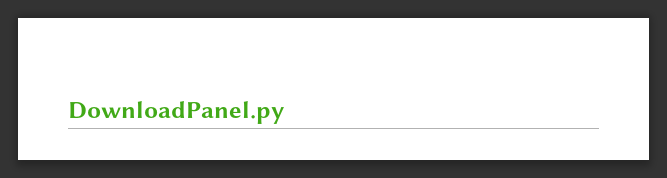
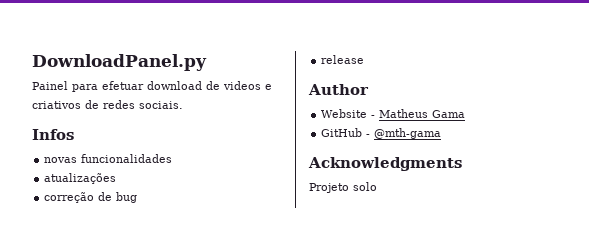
+ Painel para efetuar download de videos e criativos de redes sociais.
+ Infos
+ novas funcionalidades
+ atualizações
+ correção de bug
+ release
+ Author
+ Website - Matheus Gama
+ GitHub - @mth-gama
+ Acknowledgments
+ Projeto solo

